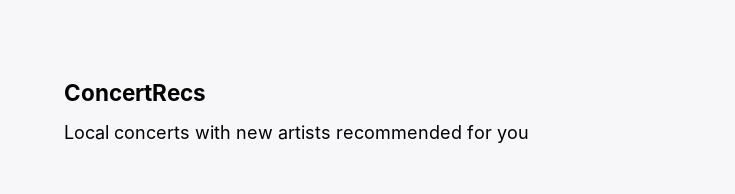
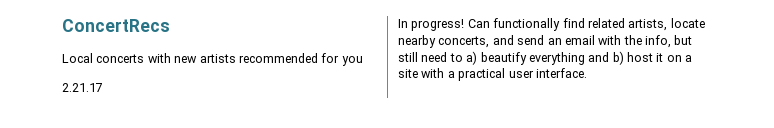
+ 2.21.17
+ In progress! Can functionally find related artists, locate nearby concerts, and send an email with the info, but still need to a) beautify everything and b) host it on a site with a practical user interface.

